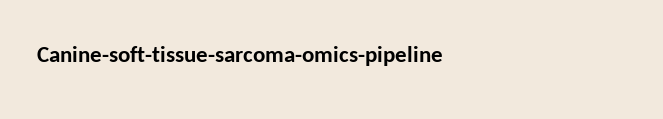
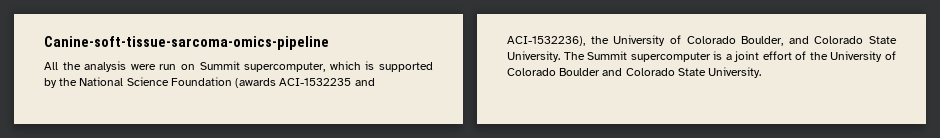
+ All the analysis were run on Summit supercomputer, which is supported by the National Science Foundation (awards ACI-1532235 and ACI-1532236), the University of Colorado Boulder, and Colorado State University. The Summit supercomputer is a joint effort of the University of Colorado Boulder and Colorado State University.

